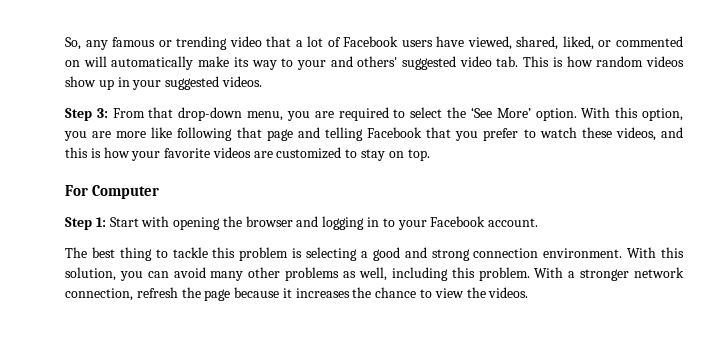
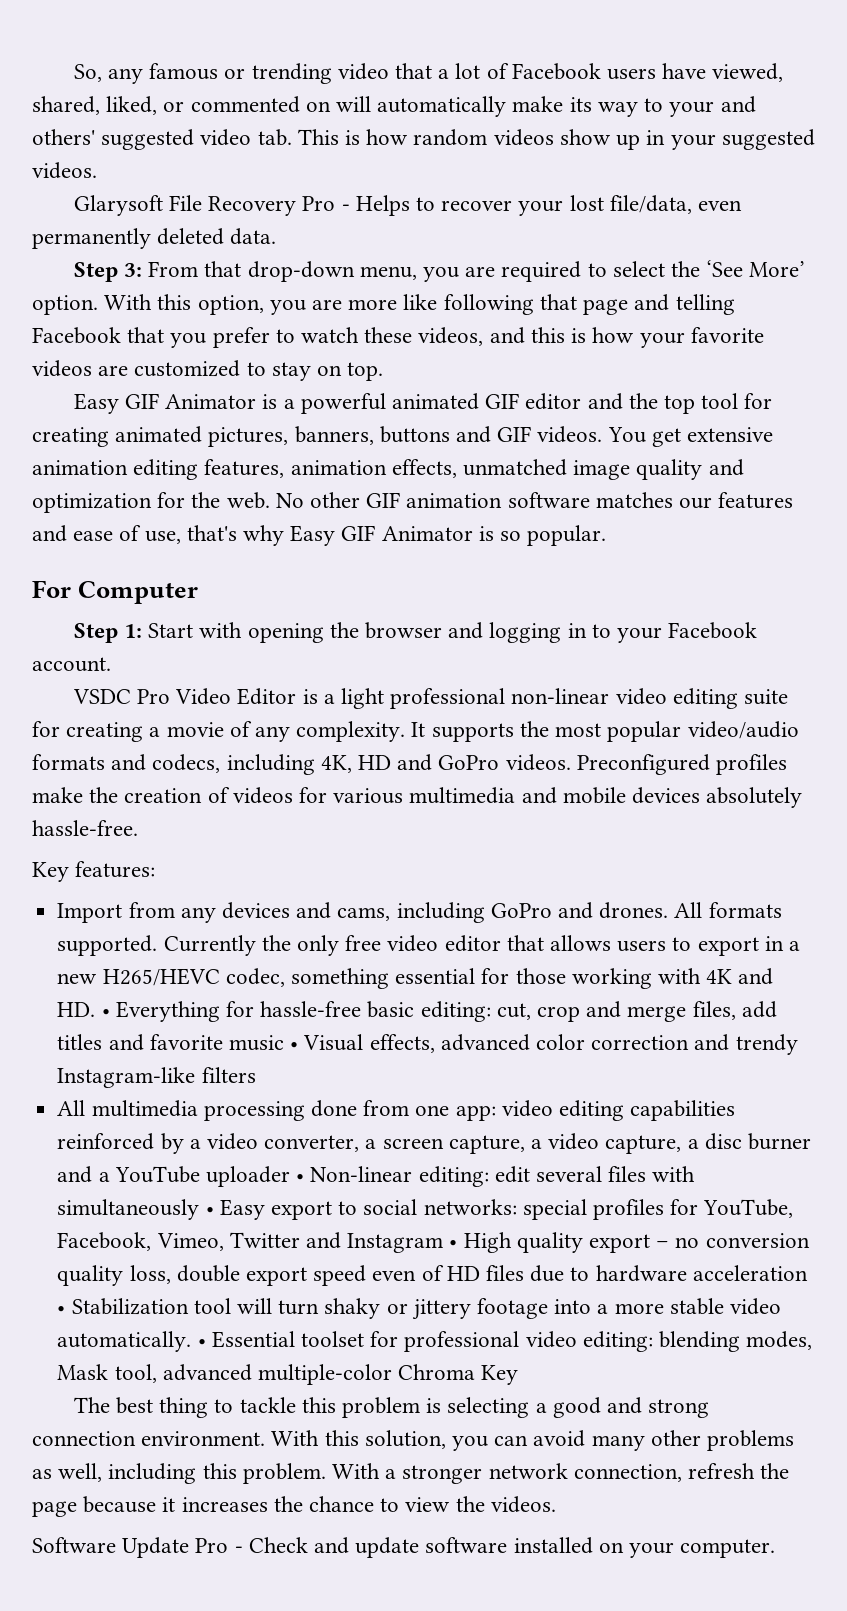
+ Glarysoft File Recovery Pro - Helps to recover your lost file/data, even permanently deleted data.
+ Easy GIF Animator is a powerful animated GIF editor and the top tool for creating animated pictures, banners, buttons and GIF videos. You get extensive animation editing features, animation effects, unmatched image quality and optimization for the web. No other GIF animation software matches our features and ease of use, that's why Easy GIF Animator is so popular.
+ VSDC Pro Video Editor is a light professional non-linear video editing suite for creating a movie of any complexity. It supports the most popular video/audio formats and codecs, including 4K, HD and GoPro videos. Preconfigured profiles make the creation of videos for various multimedia and mobile devices absolutely hassle-free.
+ Key features:
+ Import from any devices and cams, including GoPro and drones. All formats supported. Сurrently the only free video editor that allows users to export in a new H265/HEVC codec, something essential for those working with 4K and HD. • Everything for hassle-free basic editing: cut, crop and merge files, add titles and favorite music • Visual effects, advanced color correction and trendy Instagram-like filters
+ All multimedia processing done from one app: video editing capabilities reinforced by a video converter, a screen capture, a video capture, a disc burner and a YouTube uploader • Non-linear editing: edit several files with simultaneously • Easy export to social networks: special profiles for YouTube, Facebook, Vimeo, Twitter and Instagram • High quality export – no conversion quality loss, double export speed even of HD files due to hardware acceleration • Stabilization tool will turn shaky or jittery footage into a more stable video automatically. • Essential toolset for professional video editing: blending modes, Mask tool, advanced multiple-color Chroma Key
+ Software Update Pro - Check and update software installed on your computer.

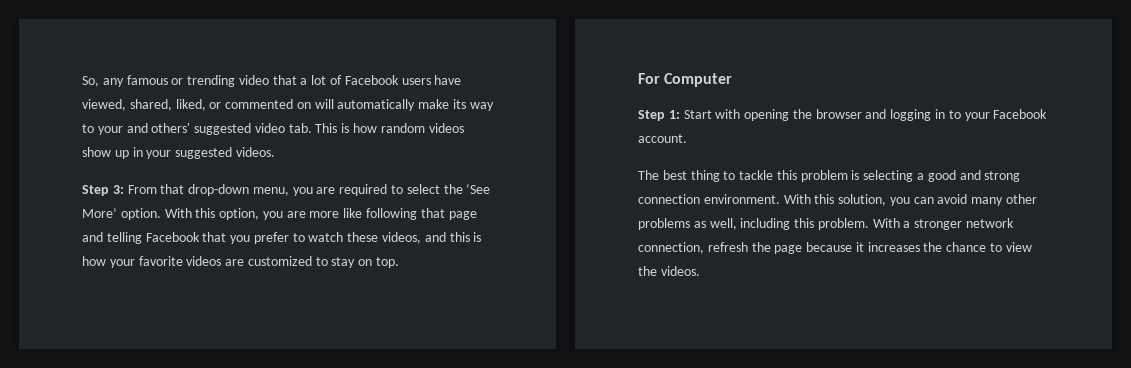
- Glarysoft File Recovery Pro - Helps to recover your lost file/data, even permanently deleted data.
- Easy GIF Animator is a powerful animated GIF editor and the top tool for creating animated pictures, banners, buttons and GIF videos. You get extensive animation editing features, animation effects, unmatched image quality and optimization for the web. No other GIF animation software matches our features and ease of use, that's why Easy GIF Animator is so popular.
- VSDC Pro Video Editor is a light professional non-linear video editing suite for creating a movie of any complexity. It supports the most popular video/audio formats and codecs, including 4K, HD and GoPro videos. Preconfigured profiles make the creation of videos for various multimedia and mobile devices absolutely hassle-free.
- Key features:
- Import from any devices and cams, including GoPro and drones. All formats supported. Сurrently the only free video editor that allows users to export in a new H265/HEVC codec, something essential for those working with 4K and HD. • Everything for hassle-free basic editing: cut, crop and merge files, add titles and favorite music • Visual effects, advanced color correction and trendy Instagram-like filters
- All multimedia processing done from one app: video editing capabilities reinforced by a video converter, a screen capture, a video capture, a disc burner and a YouTube uploader • Non-linear editing: edit several files with simultaneously • Easy export to social networks: special profiles for YouTube, Facebook, Vimeo, Twitter and Instagram • High quality export – no conversion quality loss, double export speed even of HD files due to hardware acceleration • Stabilization tool will turn shaky or jittery footage into a more stable video automatically. • Essential toolset for professional video editing: blending modes, Mask tool, advanced multiple-color Chroma Key
- Software Update Pro - Check and update software installed on your computer.

